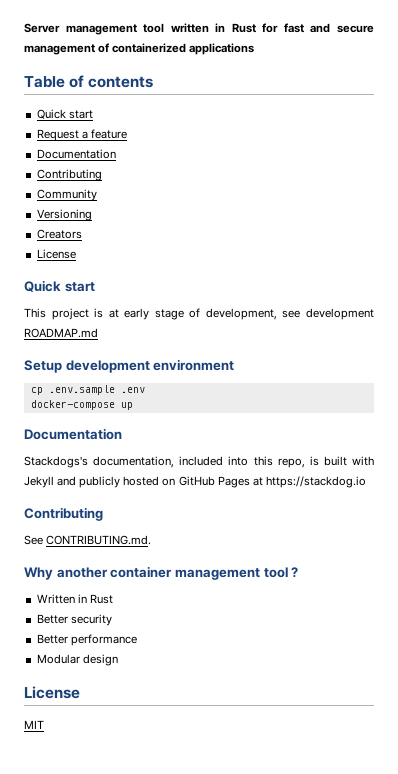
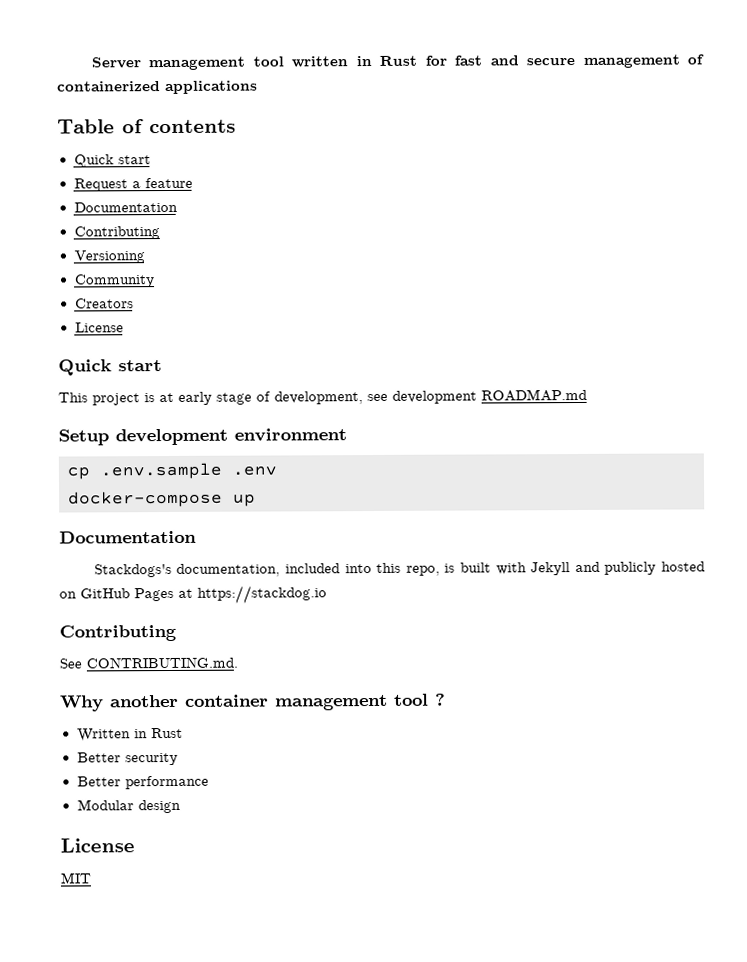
+ Versioning
- Versioning

